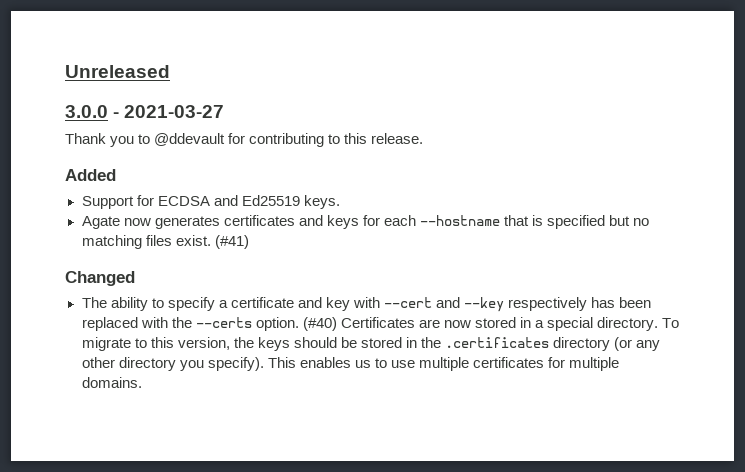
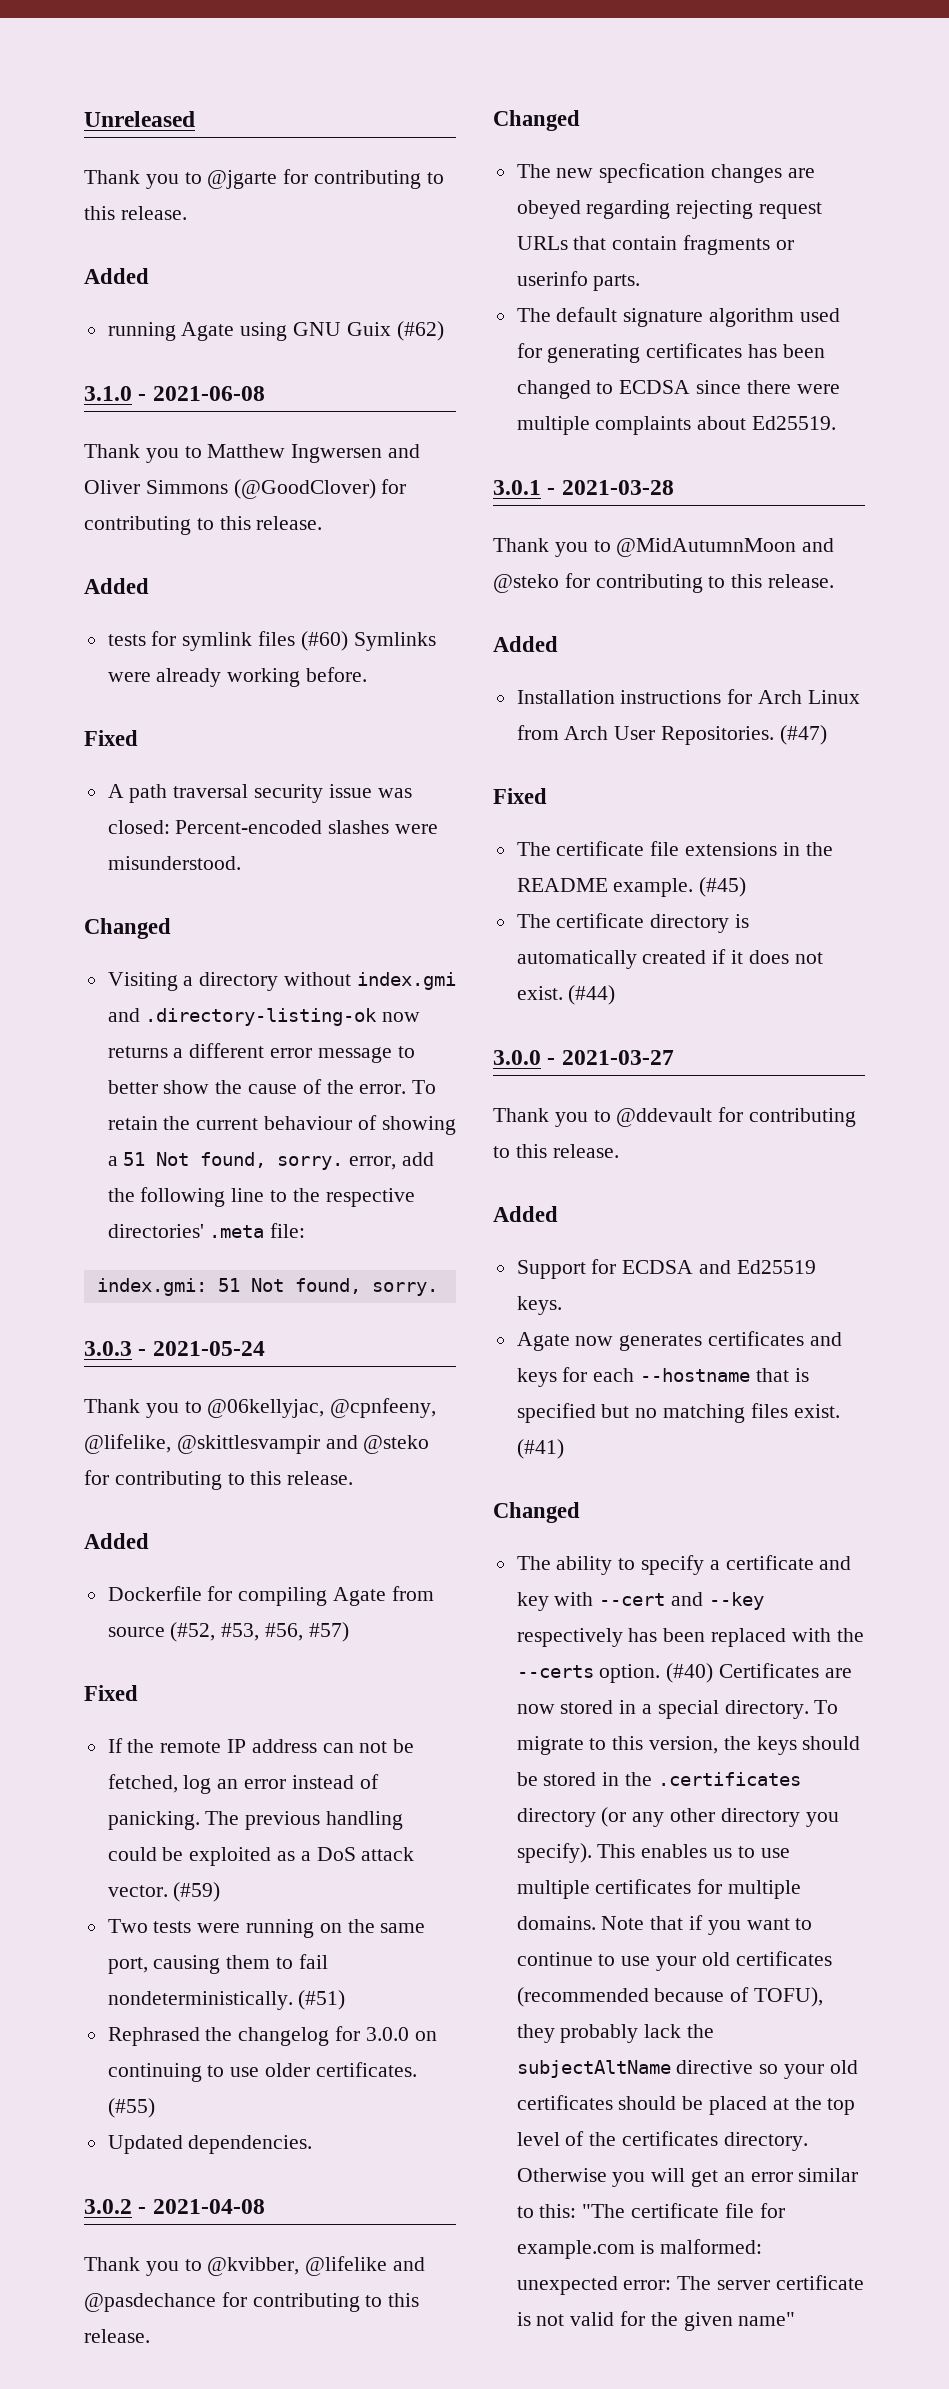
+ Thank you to @jgarte for contributing to this release.
+ Added
+ running Agate using GNU Guix (#62)
+ 3.1.0 - 2021-06-08
+ Thank you to Matthew Ingwersen and Oliver Simmons (@GoodClover) for contributing to this release.
+ Added
+ tests for symlink files (#60) Symlinks were already working before.
+ Fixed
+ A path traversal security issue was closed: Percent-encoded slashes were misunderstood.
+ Changed
+ Visiting a directory without index.gmi and .directory-listing-ok now returns a different error message to better show the cause of the error. To retain the current behaviour of showing a 51 Not found, sorry. error, add the following line to the respective directories' .meta file:
+ index.gmi: 51 Not found, sorry.
+ 3.0.3 - 2021-05-24
+ Thank you to @06kellyjac, @cpnfeeny, @lifelike, @skittlesvampir and @steko for contributing to this release.
+ Added
+ Dockerfile for compiling Agate from source (#52, #53, #56, #57)
+ Fixed
+ If the remote IP address can not be fetched, log an error instead of panicking. The previous handling could be exploited as a DoS attack vector. (#59)
+ Two tests were running on the same port, causing them to fail nondeterministically. (#51)
+ Rephrased the changelog for 3.0.0 on continuing to use older certificates. (#55)
+ Updated dependencies.
+ 3.0.2 - 2021-04-08
+ Thank you to @kvibber, @lifelike and @pasdechance for contributing to this release.
+ Changed
+ The new specfication changes are obeyed regarding rejecting request URLs that contain fragments or userinfo parts.
+ The default signature algorithm used for generating certificates has been changed to ECDSA since there were multiple complaints about Ed25519.
+ 3.0.1 - 2021-03-28
+ Thank you to @MidAutumnMoon and @steko for contributing to this release.
+ Added
+ Installation instructions for Arch Linux from Arch User Repositories. (#47)
+ Fixed
+ The certificate file extensions in the README example. (#45)
+ The certificate directory is automatically created if it does not exist. (#44)
+ Note that if you want to continue to use your old certificates (recommended because of TOFU), they probably lack the subjectAltName directive so your old certificates should be placed at the top level of the certificates directory. Otherwise you will get an error similar to this: "The certificate file for example.com is malformed: unexpected error: The server certificate is not valid for the given name"

